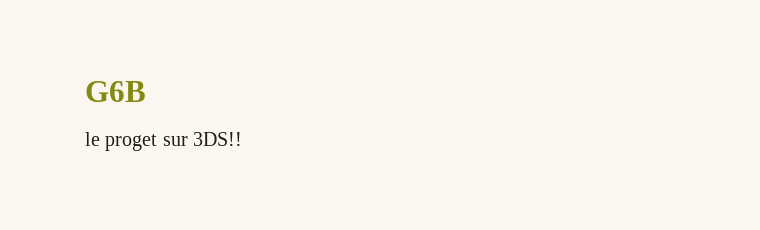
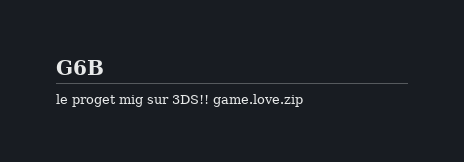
- le proget sur 3DS!!
+ le proget mig sur 3DS!! game.love.zip

